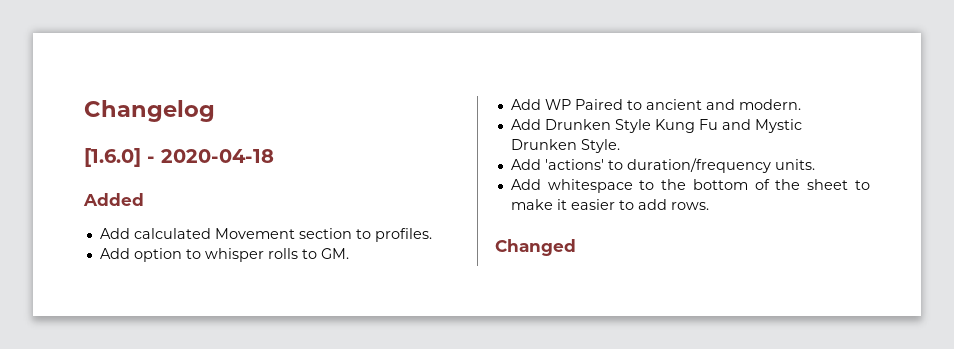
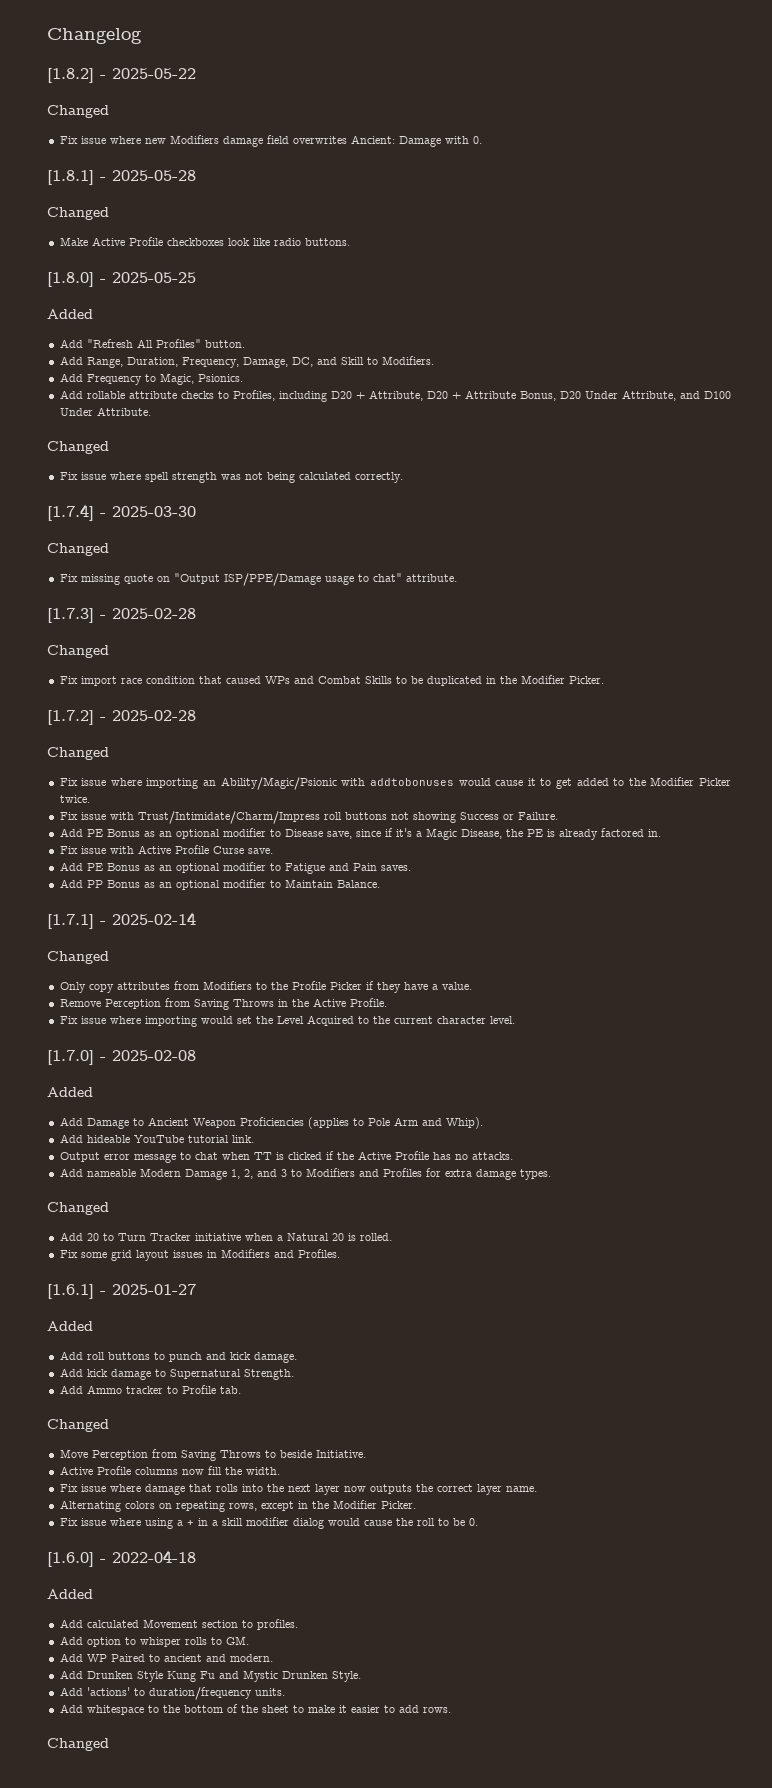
+ [1.8.2] - 2025-05-22
+ Changed
+ Fix issue where new Modifiers damage field overwrites Ancient: Damage with 0.
+ [1.8.1] - 2025-05-28
+ Changed
+ Make Active Profile checkboxes look like radio buttons.
+ [1.8.0] - 2025-05-25
+ Added
+ Add "Refresh All Profiles" button.
+ Add Range, Duration, Frequency, Damage, DC, and Skill to Modifiers.
+ Add Frequency to Magic, Psionics.
+ Add rollable attribute checks to Profiles, including D20 + Attribute, D20 + Attribute Bonus, D20 Under Attribute, and D100 Under Attribute.
+ Changed
+ Fix issue where spell strength was not being calculated correctly.
+ [1.7.4] - 2025-03-30
+ Changed
+ Fix missing quote on "Output ISP/PPE/Damage usage to chat" attribute.
+ [1.7.3] - 2025-02-28
+ Changed
+ Fix import race condition that caused WPs and Combat Skills to be duplicated in the Modifier Picker.
+ [1.7.2] - 2025-02-28
+ Changed
+ Fix issue where importing an Ability/Magic/Psionic with addtobonuses would cause it to get added to the Modifier Picker twice.
+ Fix issue with Trust/Intimidate/Charm/Impress roll buttons not showing Success or Failure.
+ Add PE Bonus as an optional modifier to Disease save, since if it's a Magic Disease, the PE is already factored in.
+ Fix issue with Active Profile Curse save.
+ Add PE Bonus as an optional modifier to Fatigue and Pain saves.
+ Add PP Bonus as an optional modifier to Maintain Balance.
+ [1.7.1] - 2025-02-14
+ Changed
+ Only copy attributes from Modifiers to the Profile Picker if they have a value.
+ Remove Perception from Saving Throws in the Active Profile.
+ Fix issue where importing would set the Level Acquired to the current character level.
+ [1.7.0] - 2025-02-08
+ Added
+ Add Damage to Ancient Weapon Proficiencies (applies to Pole Arm and Whip).
+ Add hideable YouTube tutorial link.
+ Output error message to chat when TT is clicked if the Active Profile has no attacks.
+ Add nameable Modern Damage 1, 2, and 3 to Modifiers and Profiles for extra damage types.
+ Changed
+ Add 20 to Turn Tracker initiative when a Natural 20 is rolled.
+ Fix some grid layout issues in Modifiers and Profiles.
+ [1.6.1] - 2025-01-27
+ Added
+ Add roll buttons to punch and kick damage.
+ Add kick damage to Supernatural Strength.
+ Add Ammo tracker to Profile tab.
+ Changed
+ Move Perception from Saving Throws to beside Initiative.
+ Active Profile columns now fill the width.
+ Fix issue where damage that rolls into the next layer now outputs the correct layer name.
+ Alternating colors on repeating rows, except in the Modifier Picker.
+ Fix issue where using a + in a skill modifier dialog would cause the roll to be 0.
- [1.6.0] - 2020-04-18
+ [1.6.0] - 2022-04-18

